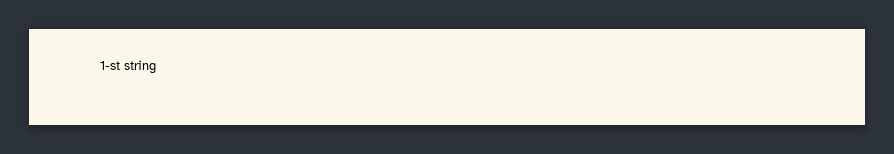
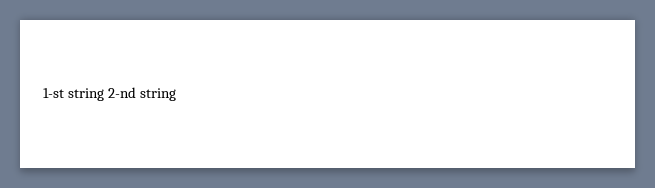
- 1-st string
+ 1-st string 2-nd string

